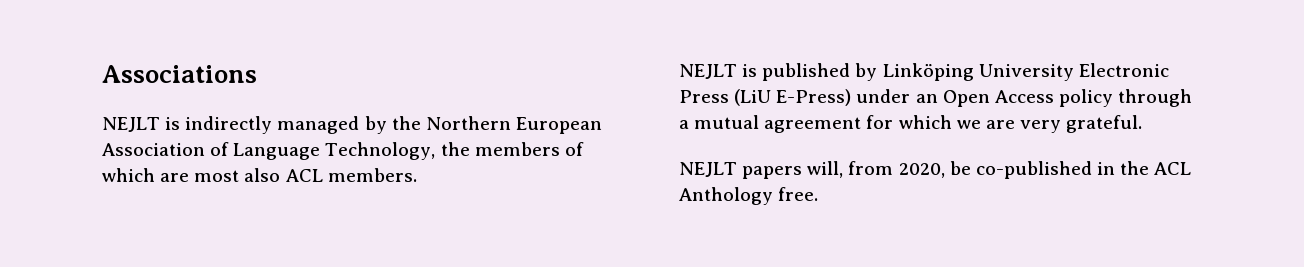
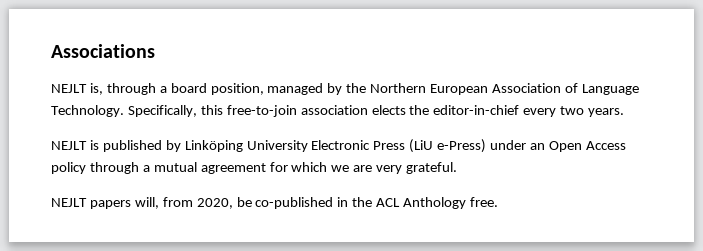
- NEJLT is indirectly managed by the Northern European Association of Language Technology, the members of which are most also ACL members.
+ NEJLT is, through a board position, managed by the Northern European Association of Language Technology. Specifically, this free-to-join association elects the editor-in-chief every two years.
- NEJLT is published by Linköping University Electronic Press (LiU E-Press) under an Open Access policy through a mutual agreement for which we are very grateful.
+ NEJLT is published by Linköping University Electronic Press (LiU e-Press) under an Open Access policy through a mutual agreement for which we are very grateful.

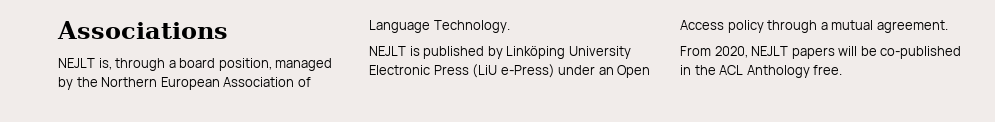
- Specifically, this free-to-join association elects the editor-in-chief every two years.
- NEJLT is published by Linköping University Electronic Press (LiU e-Press) under an Open Access policy through a mutual agreement for which we are very grateful.
- NEJLT papers will, from 2020, be co-published in the ACL Anthology free.
+ NEJLT is published by Linköping University Electronic Press (LiU e-Press) under an Open Access policy through a mutual agreement.
+ From 2020, NEJLT papers will be co-published in the ACL Anthology free.

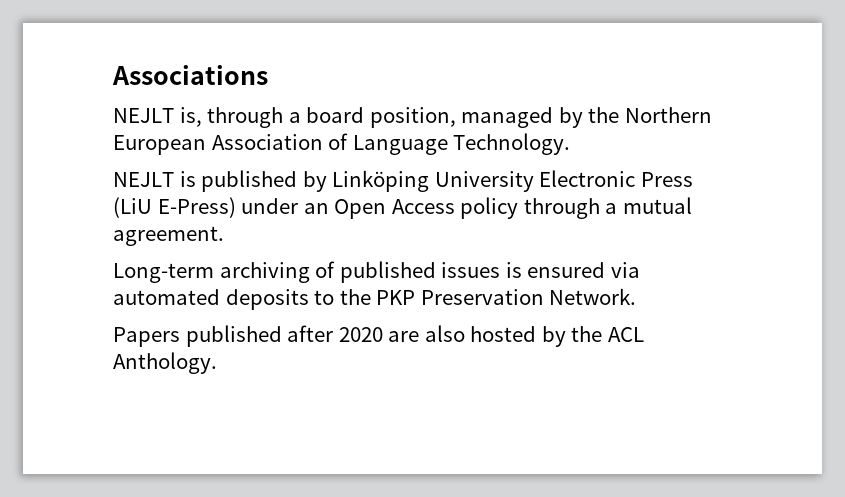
- NEJLT is published by Linköping University Electronic Press (LiU e-Press) under an Open Access policy through a mutual agreement.
+ NEJLT is published by Linköping University Electronic Press (LiU E-Press) under an Open Access policy through a mutual agreement.
- From 2020, NEJLT papers will be co-published in the ACL Anthology free.
+ Long-term archiving of published issues is ensured via automated deposits to the PKP Preservation Network.
+ Papers published after 2020 are also hosted by the ACL Anthology.

